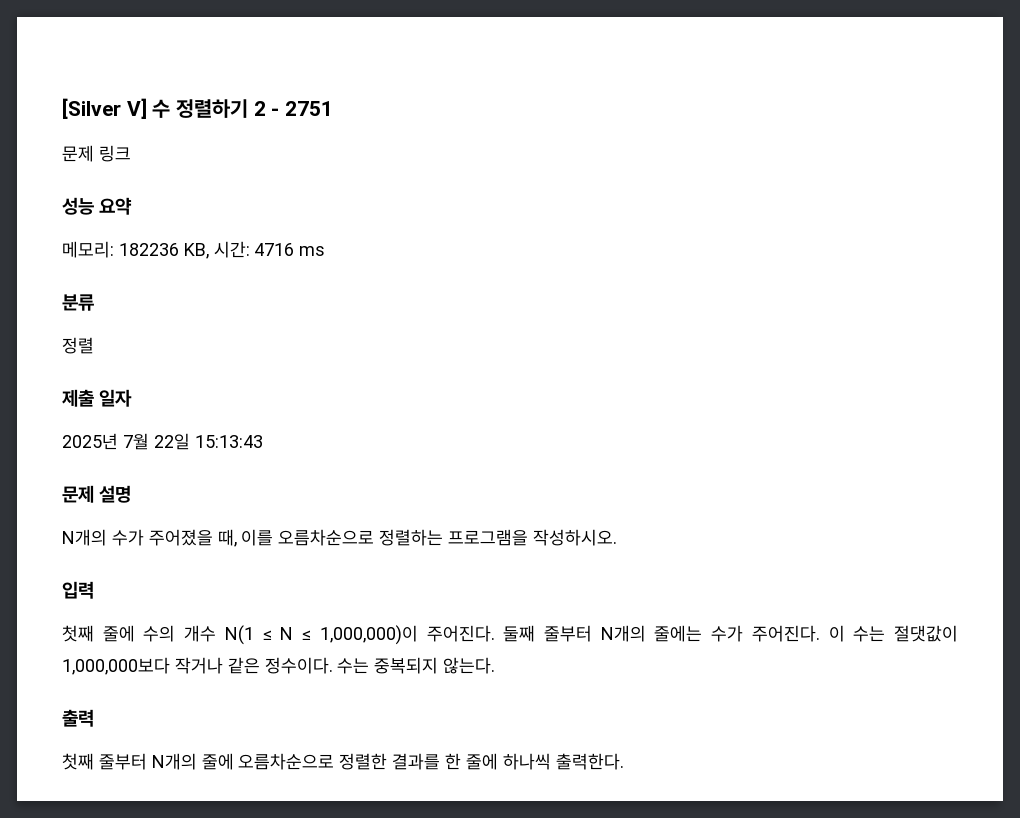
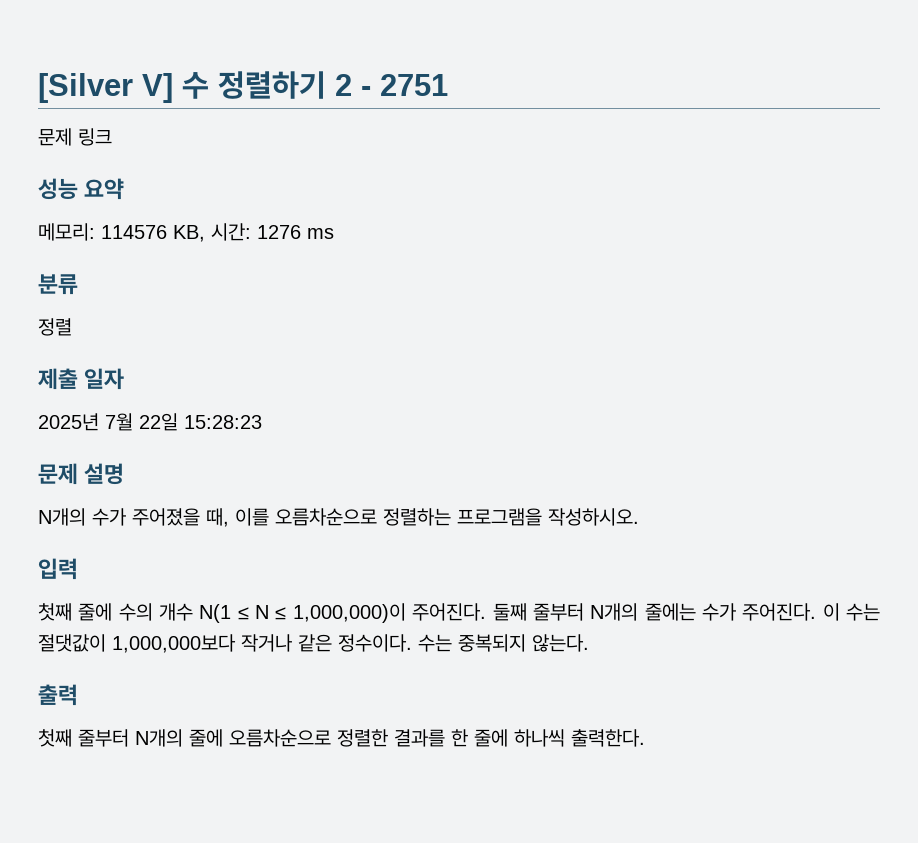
- 메모리: 182236 KB, 시간: 4716 ms
+ 메모리: 114576 KB, 시간: 1276 ms
- 2025년 7월 22일 15:13:43
+ 2025년 7월 22일 15:28:23

